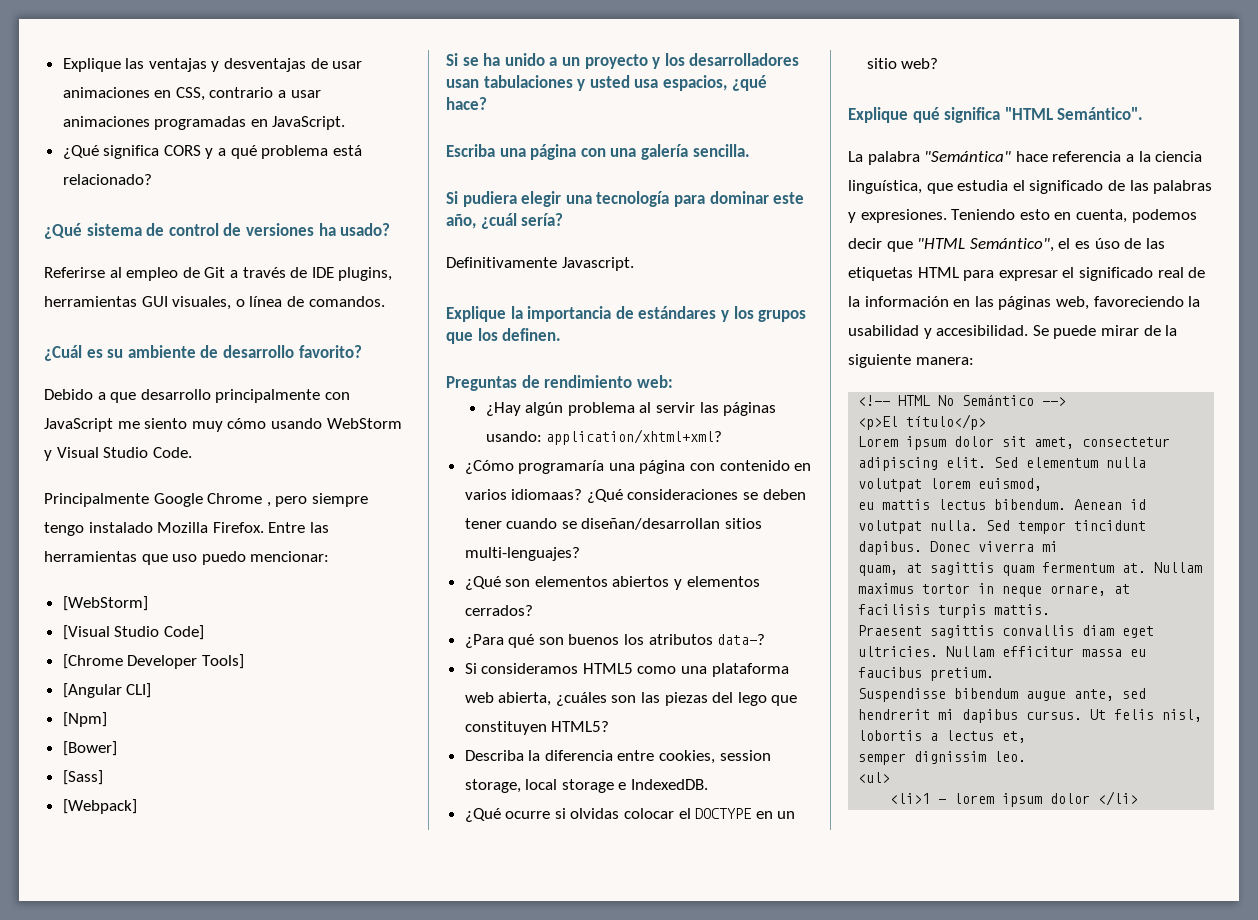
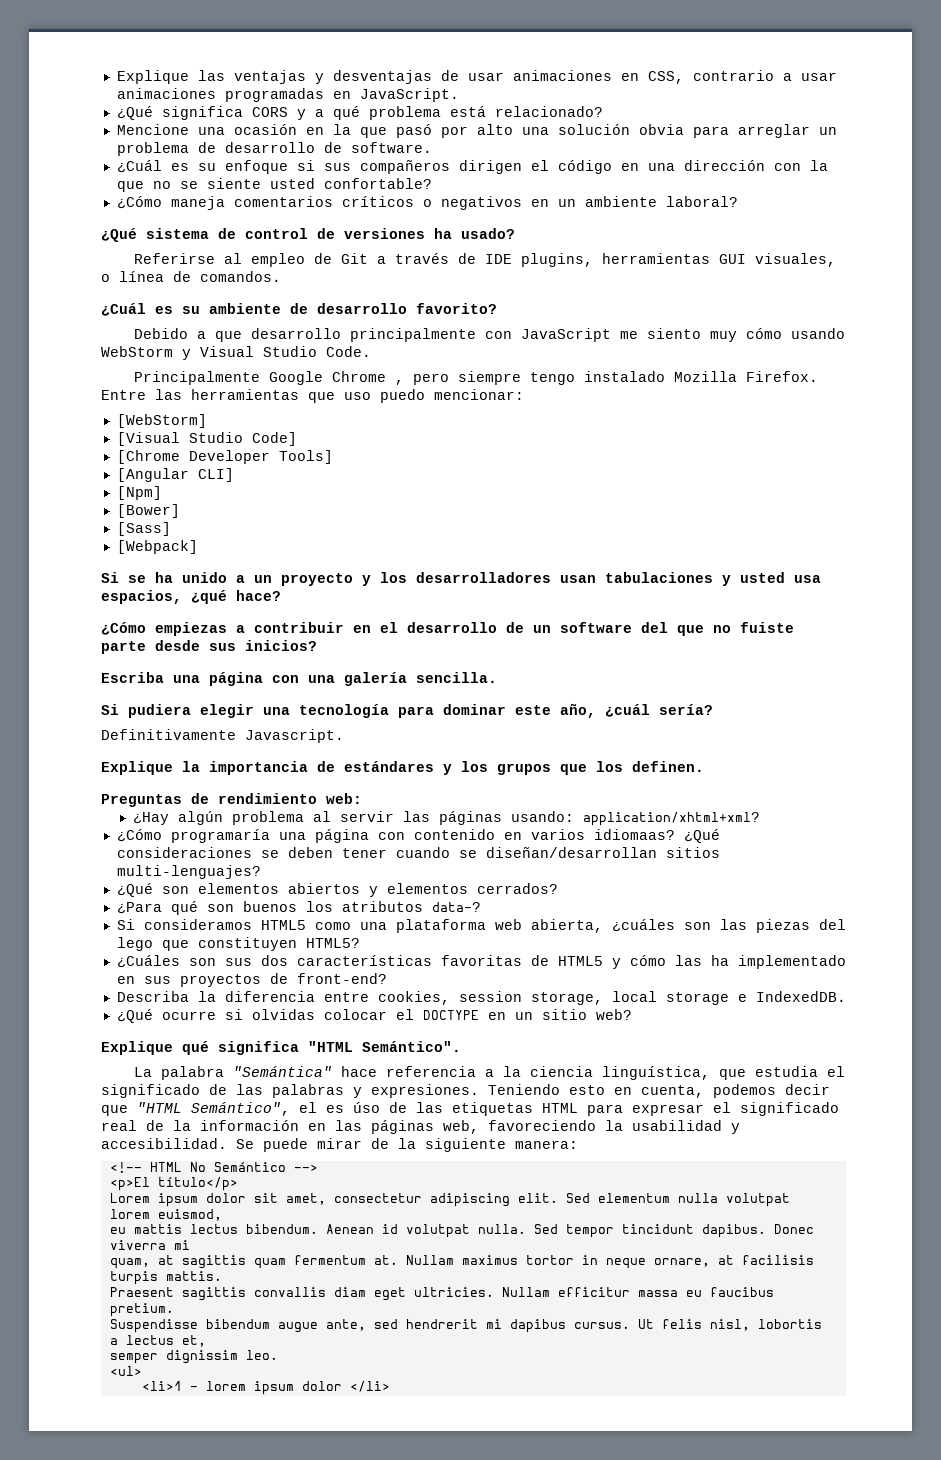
+ Mencione una ocasión en la que pasó por alto una solución obvia para arreglar un problema de desarrollo de software.
+ ¿Cuál es su enfoque si sus compañeros dirigen el código en una dirección con la que no se siente usted confortable?
+ ¿Cómo maneja comentarios críticos o negativos en un ambiente laboral?
+ ¿Cómo empiezas a contribuir en el desarrollo de un software del que no fuiste parte desde sus inicios?
+ ¿Cuáles son sus dos características favoritas de HTML5 y cómo las ha implementado en sus proyectos de front-end?

